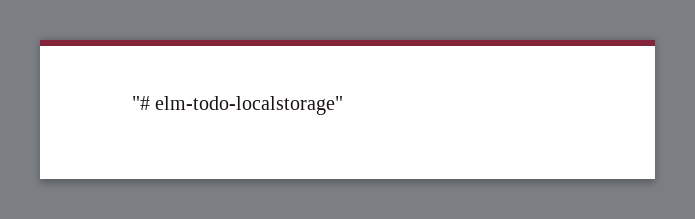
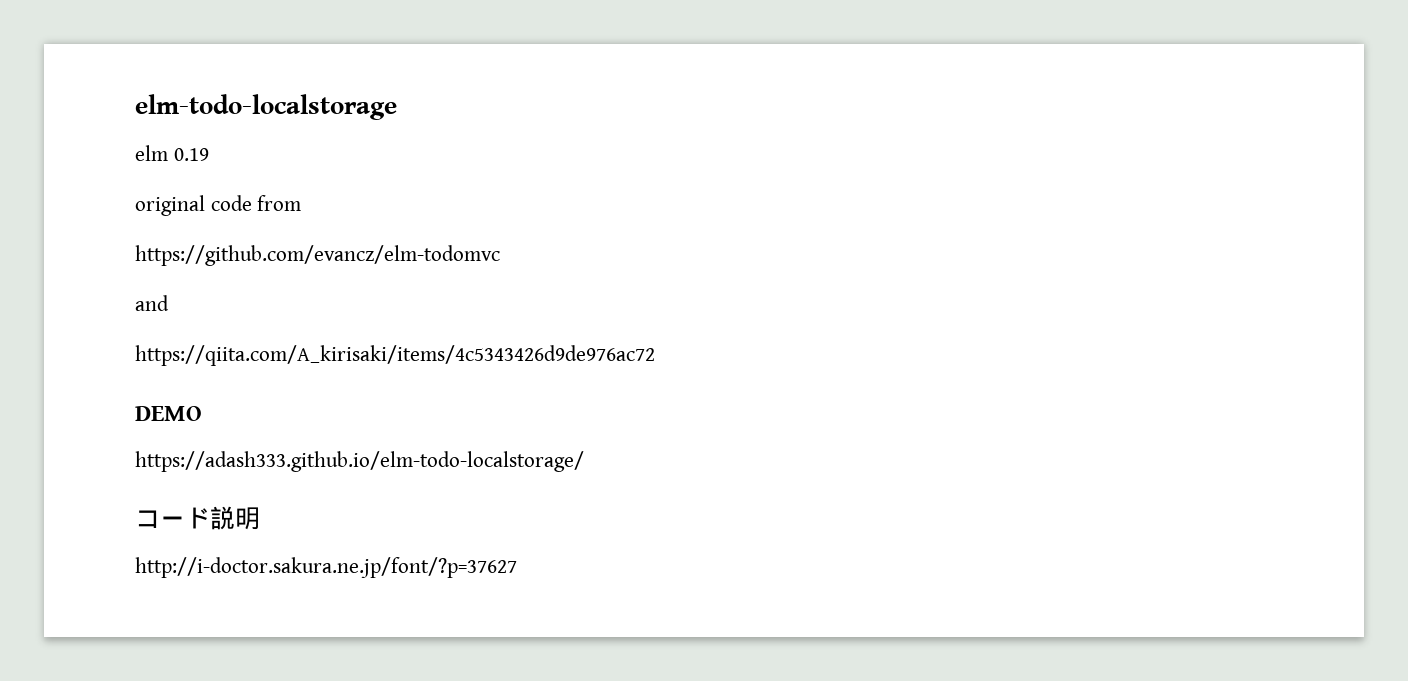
- "# elm-todo-localstorage"
+ elm-todo-localstorage
+ elm 0.19
+ original code from
+ https://github.com/evancz/elm-todomvc
+ and
+ https://qiita.com/A_kirisaki/items/4c5343426d9de976ac72
+ DEMO
+ https://adash333.github.io/elm-todo-localstorage/
+ コード説明
+ http://i-doctor.sakura.ne.jp/font/?p=37627

